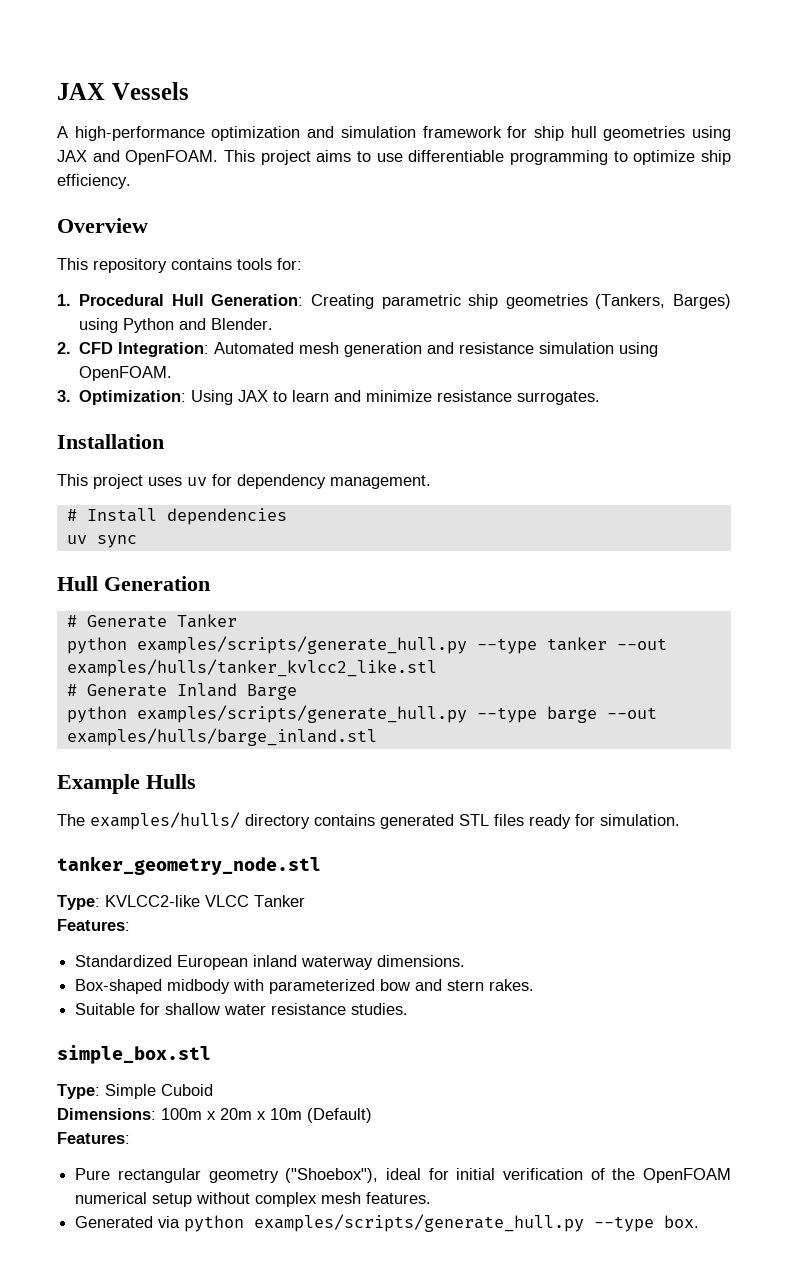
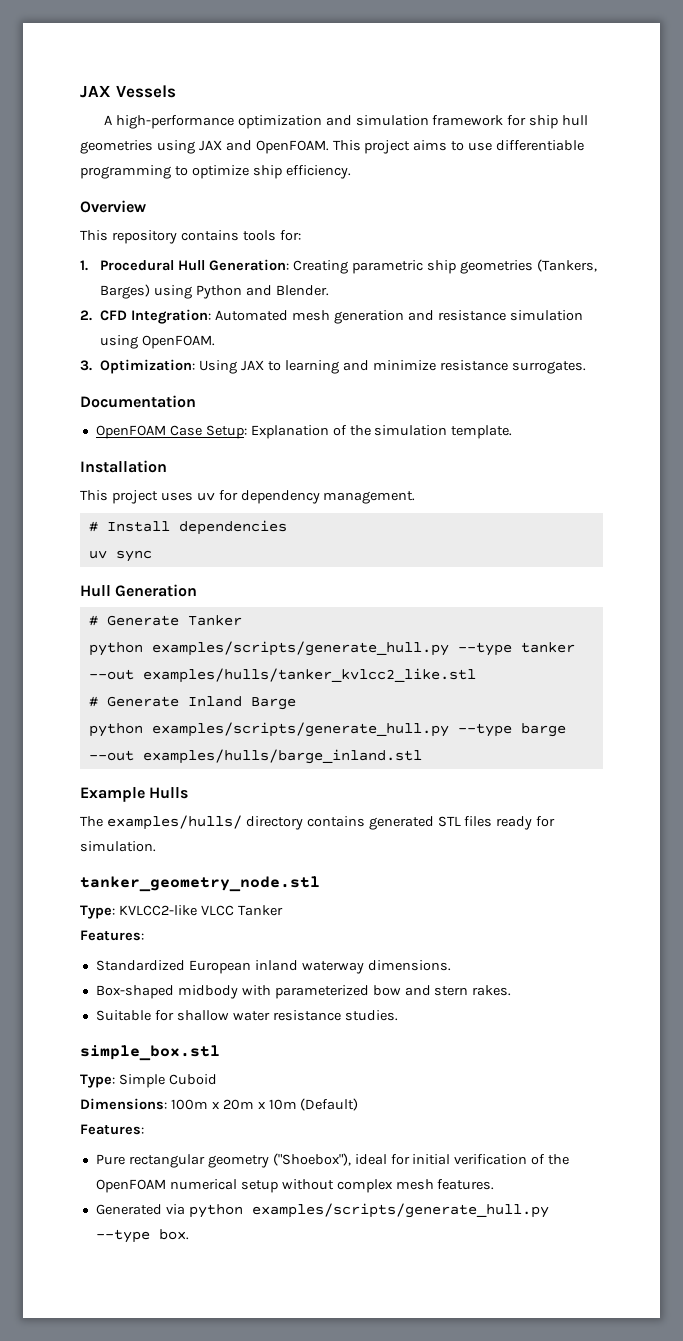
- 3. Optimization: Using JAX to learn and minimize resistance surrogates.
+ 3. Optimization: Using JAX to learning and minimize resistance surrogates.
+ Documentation
+ OpenFOAM Case Setup: Explanation of the simulation template.

